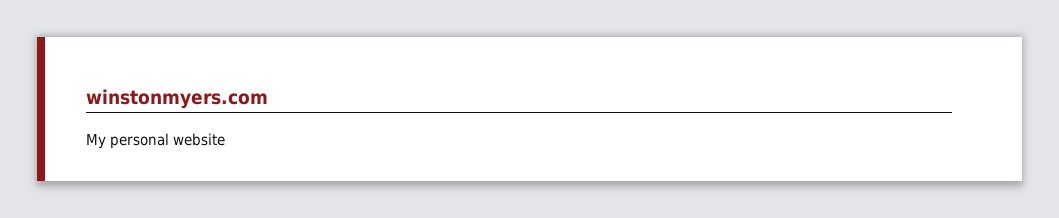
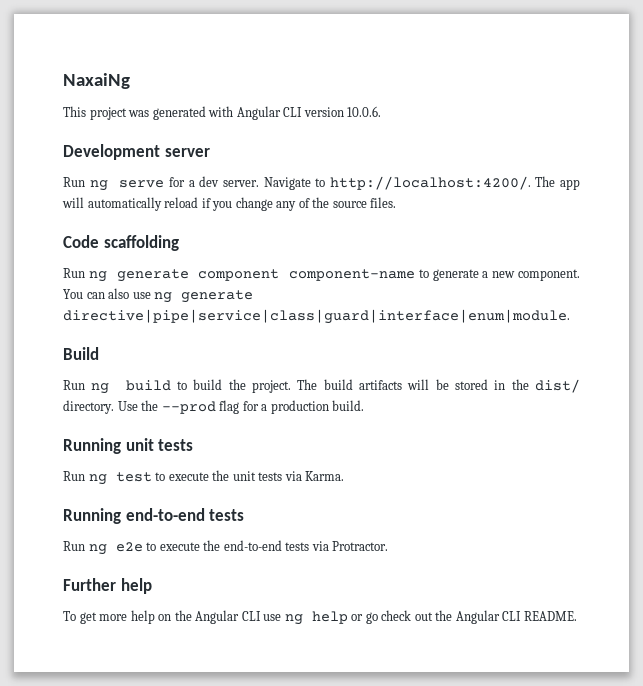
- winstonmyers.com
- My personal website
+ NaxaiNg
+ This project was generated with Angular CLI version 10.0.6.
+ Development server
+ Run ng serve for a dev server. Navigate to http://localhost:4200/. The app will automatically reload if you change any of the source files.
+ Code scaffolding
+ Run ng generate component component-name to generate a new component. You can also use ng generate directive|pipe|service|class|guard|interface|enum|module.
+ Build
+ Run ng build to build the project. The build artifacts will be stored in the dist/ directory. Use the --prod flag for a production build.
+ Running unit tests
+ Run ng test to execute the unit tests via Karma.
+ Running end-to-end tests
+ Run ng e2e to execute the end-to-end tests via Protractor.
+ Further help
+ To get more help on the Angular CLI use ng help or go check out the Angular CLI README.

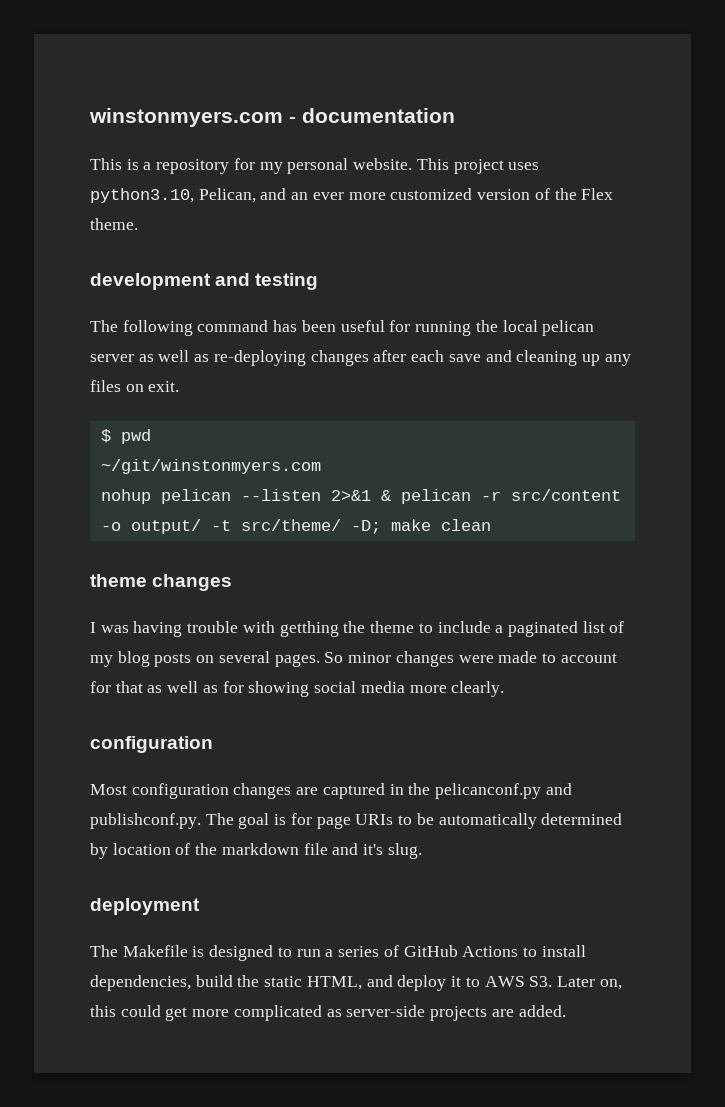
- NaxaiNg
- This project was generated with Angular CLI version 10.0.6.
- Development server
- Run ng serve for a dev server. Navigate to http://localhost:4200/. The app will automatically reload if you change any of the source files.
- Code scaffolding
- Run ng generate component component-name to generate a new component. You can also use ng generate directive|pipe|service|class|guard|interface|enum|module.
- Build
- Run ng build to build the project. The build artifacts will be stored in the dist/ directory. Use the --prod flag for a production build.
- Running unit tests
- Run ng test to execute the unit tests via Karma.
- Running end-to-end tests
- Run ng e2e to execute the end-to-end tests via Protractor.
- Further help
- To get more help on the Angular CLI use ng help or go check out the Angular CLI README.
+ winstonmyers.com - documentation
+ This is a repository for my personal website. This project uses python3.10, Pelican, and an ever more customized version of the Flex theme.
+ development and testing
+ The following command has been useful for running the local pelican server as well as re-deploying changes after each save and cleaning up any files on exit.
+ $ pwd
+ ~/git/winstonmyers.com
+ nohup pelican --listen 2>&1 & pelican -r src/content -o output/ -t src/theme/ -D; make clean
+ theme changes
+ I was having trouble with getthing the theme to include a paginated list of my blog posts on several pages. So minor changes were made to account for that as well as for showing social media more clearly.
+ configuration
+ Most configuration changes are captured in the pelicanconf.py and publishconf.py. The goal is for page URIs to be automatically determined by location of the markdown file and it's slug.
+ deployment
+ The Makefile is designed to run a series of GitHub Actions to install dependencies, build the static HTML, and deploy it to AWS S3. Later on, this could get more complicated as server-side projects are added.

